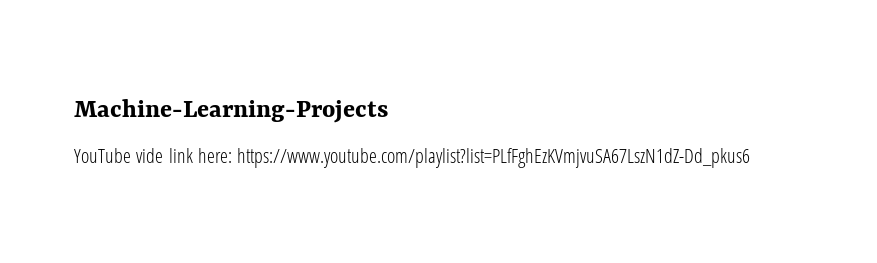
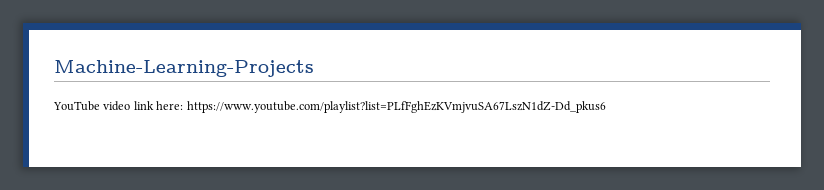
- YouTube vide link here: https://www.youtube.com/playlist?list=PLfFghEzKVmjvuSA67LszN1dZ-Dd_pkus6
+ YouTube video link here: https://www.youtube.com/playlist?list=PLfFghEzKVmjvuSA67LszN1dZ-Dd_pkus6

